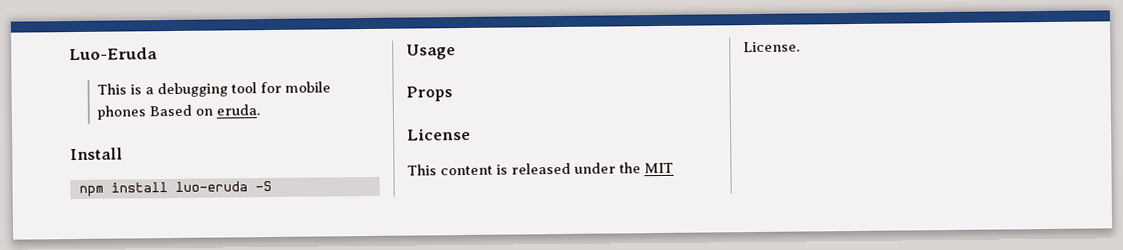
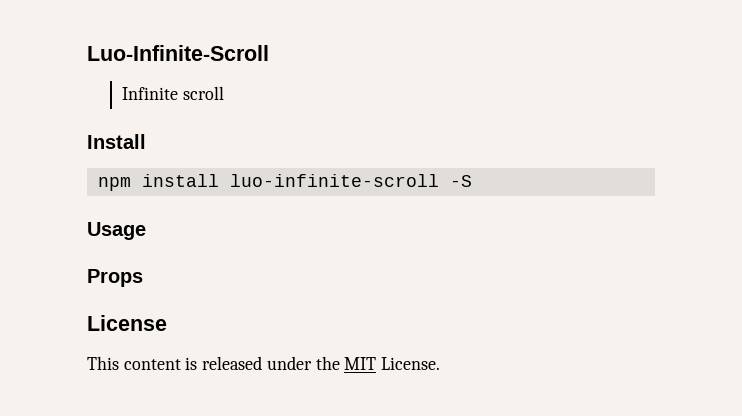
- Luo-Eruda
- This is a debugging tool for mobile phones Based on eruda.
+ Luo-Infinite-Scroll
+ Infinite scroll
- npm install luo-eruda -S
+ npm install luo-infinite-scroll -S

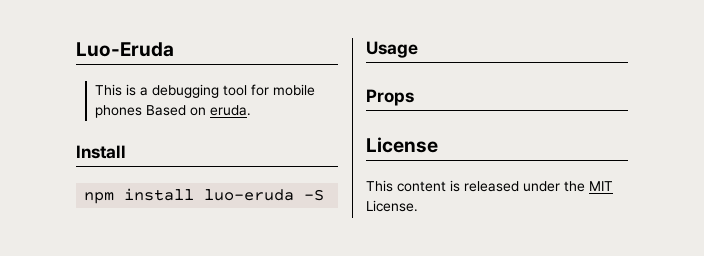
- Luo-Infinite-Scroll
- Infinite scroll
+ Luo-Eruda
+ This is a debugging tool for mobile phones Based on eruda.
- npm install luo-infinite-scroll -S
+ npm install luo-eruda -S

